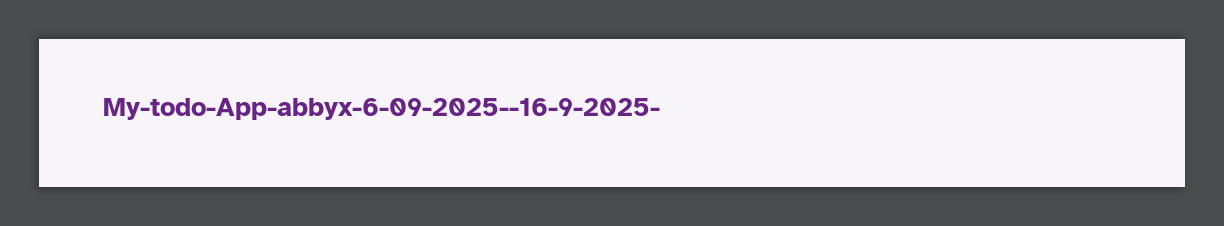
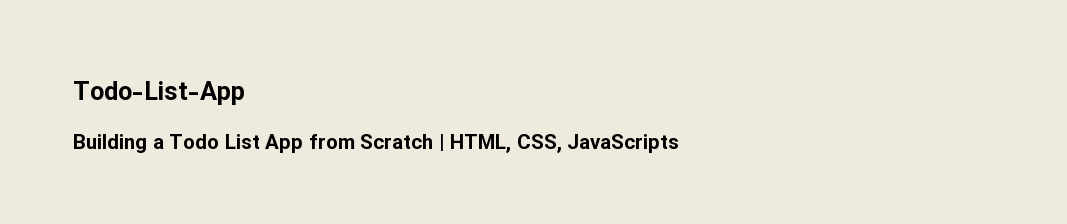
- My-todo-App-abbyx-6-09-2025--16-9-2025-
+ Todo-List-App
+ Building a Todo List App from Scratch | HTML, CSS, JavaScripts

